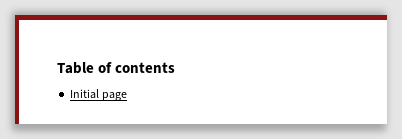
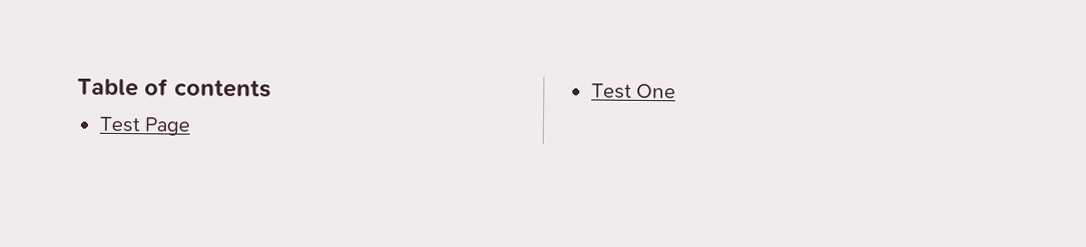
- Initial page
+ Test Page
+ Test One

